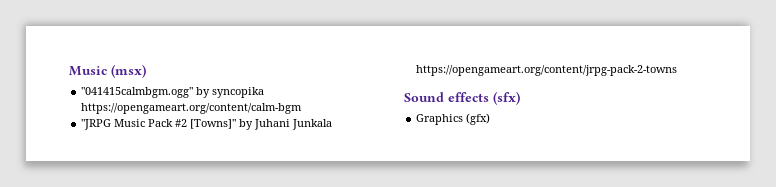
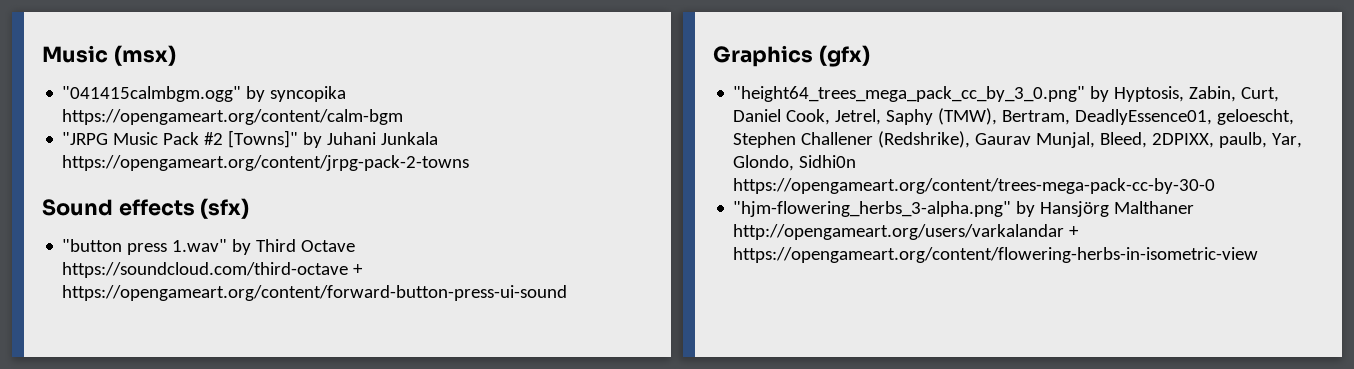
+ "button press 1.wav" by Third Octave https://soundcloud.com/third-octave + https://opengameart.org/content/forward-button-press-ui-sound
  Graphics (gfx)
+ "height64_trees_mega_pack_cc_by_3_0.png" by Hyptosis, Zabin, Curt, Daniel Cook, Jetrel, Saphy (TMW), Bertram, DeadlyEssence01, geloescht, Stephen Challener (Redshrike), Gaurav Munjal, Bleed, 2DPIXX, paulb, Yar, Glondo, Sidhi0n https://opengameart.org/content/trees-mega-pack-cc-by-30-0
+ "hjm-flowering_herbs_3-alpha.png" by Hansjörg Malthaner http://opengameart.org/users/varkalandar + https://opengameart.org/content/flowering-herbs-in-isometric-view

